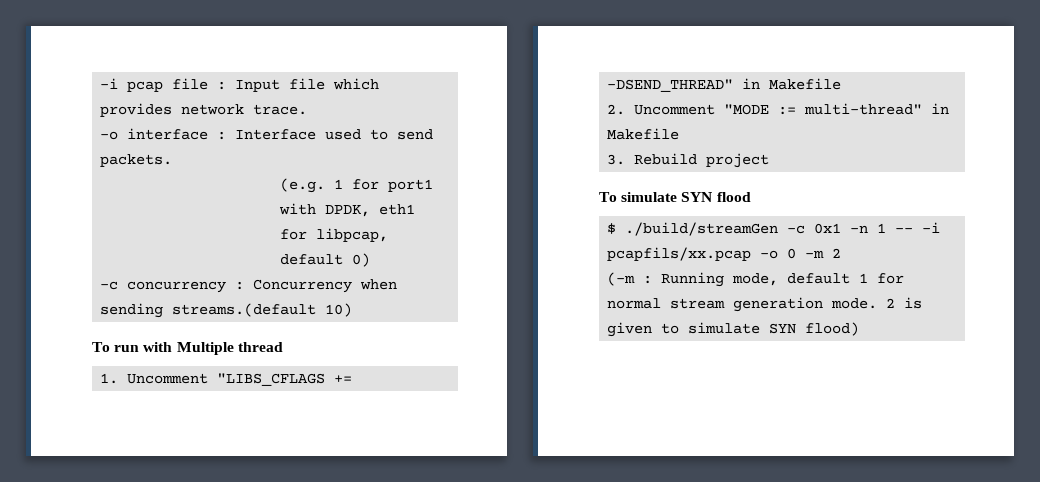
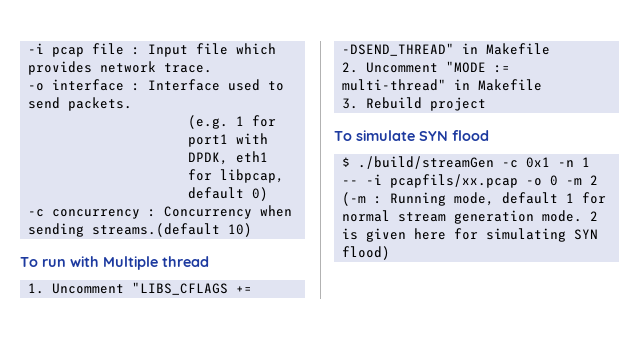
- 2 is given to simulate SYN flood)
+ 2 is given here for simulating SYN flood)

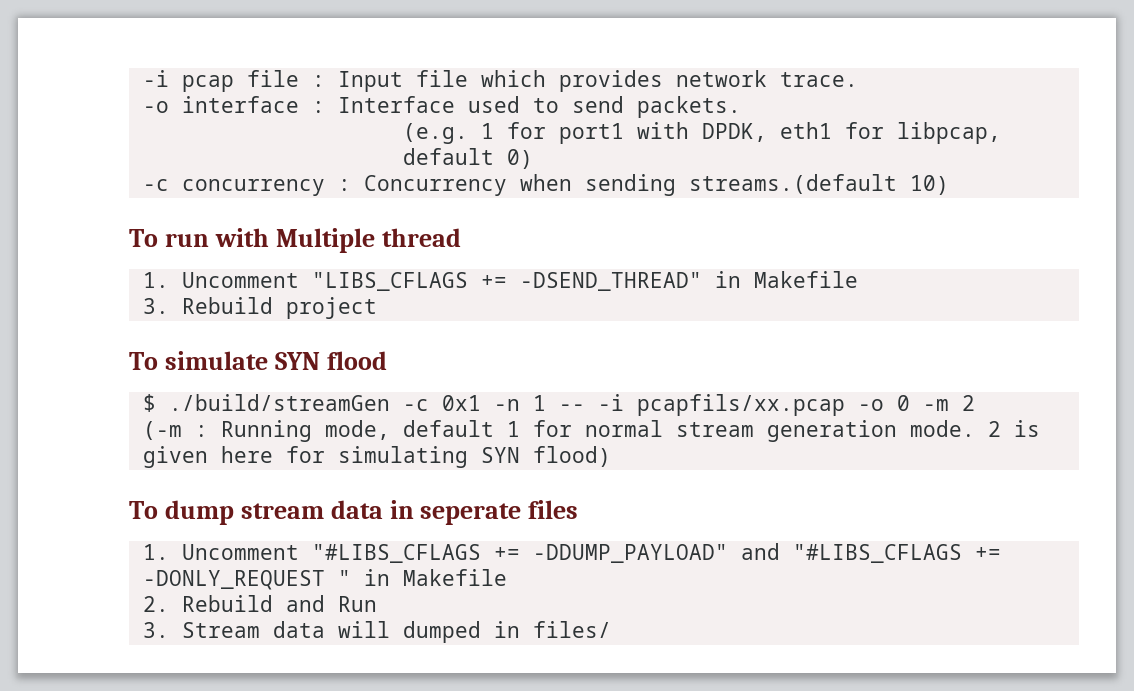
- 2. Uncomment "MODE := multi-thread" in Makefile
+ To dump stream data in seperate files
+ 1. Uncomment "#LIBS_CFLAGS += -DDUMP_PAYLOAD" and "#LIBS_CFLAGS += -DONLY_REQUEST " in Makefile
+ 2. Rebuild and Run
+ 3. Stream data will dumped in files/

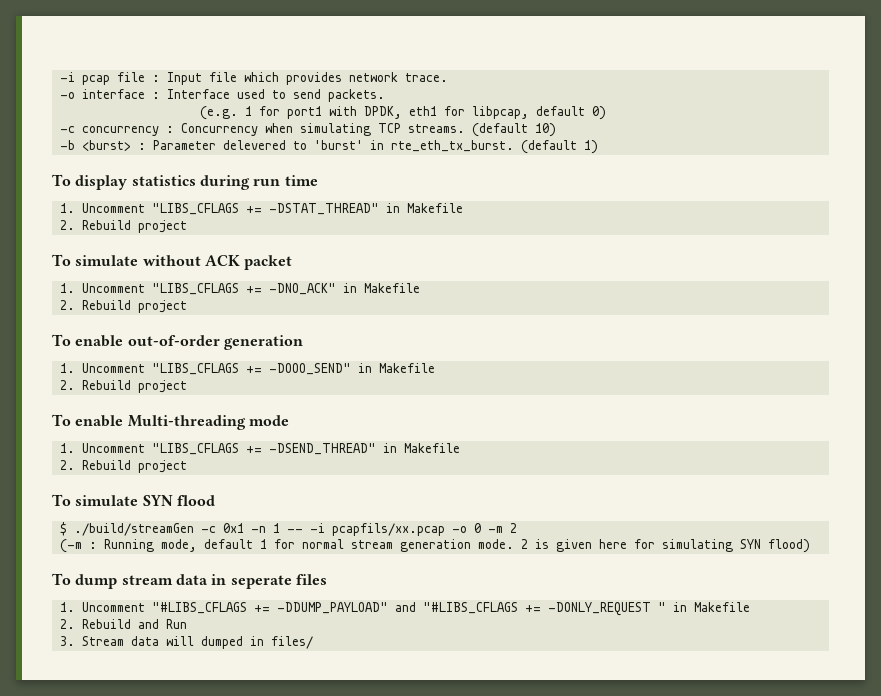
- -c concurrency : Concurrency when sending streams.(default 10)
- To run with Multiple thread
+ -c concurrency : Concurrency when simulating TCP streams. (default 10)
+ -b <burst> : Parameter delevered to 'burst' in rte_eth_tx_burst. (default 1)
+ To display statistics during run time
+ 1. Uncomment "LIBS_CFLAGS += -DSTAT_THREAD" in Makefile
+ 2. Rebuild project
+ To simulate without ACK packet
+ 1. Uncomment "LIBS_CFLAGS += -DNO_ACK" in Makefile
+ 2. Rebuild project
+ To enable out-of-order generation
+ 1. Uncomment "LIBS_CFLAGS += -DOOO_SEND" in Makefile
+ 2. Rebuild project
+ To enable Multi-threading mode
  1. Uncomment "LIBS_CFLAGS += -DSEND_THREAD" in Makefile
- 3. Rebuild project
+ 2. Rebuild project

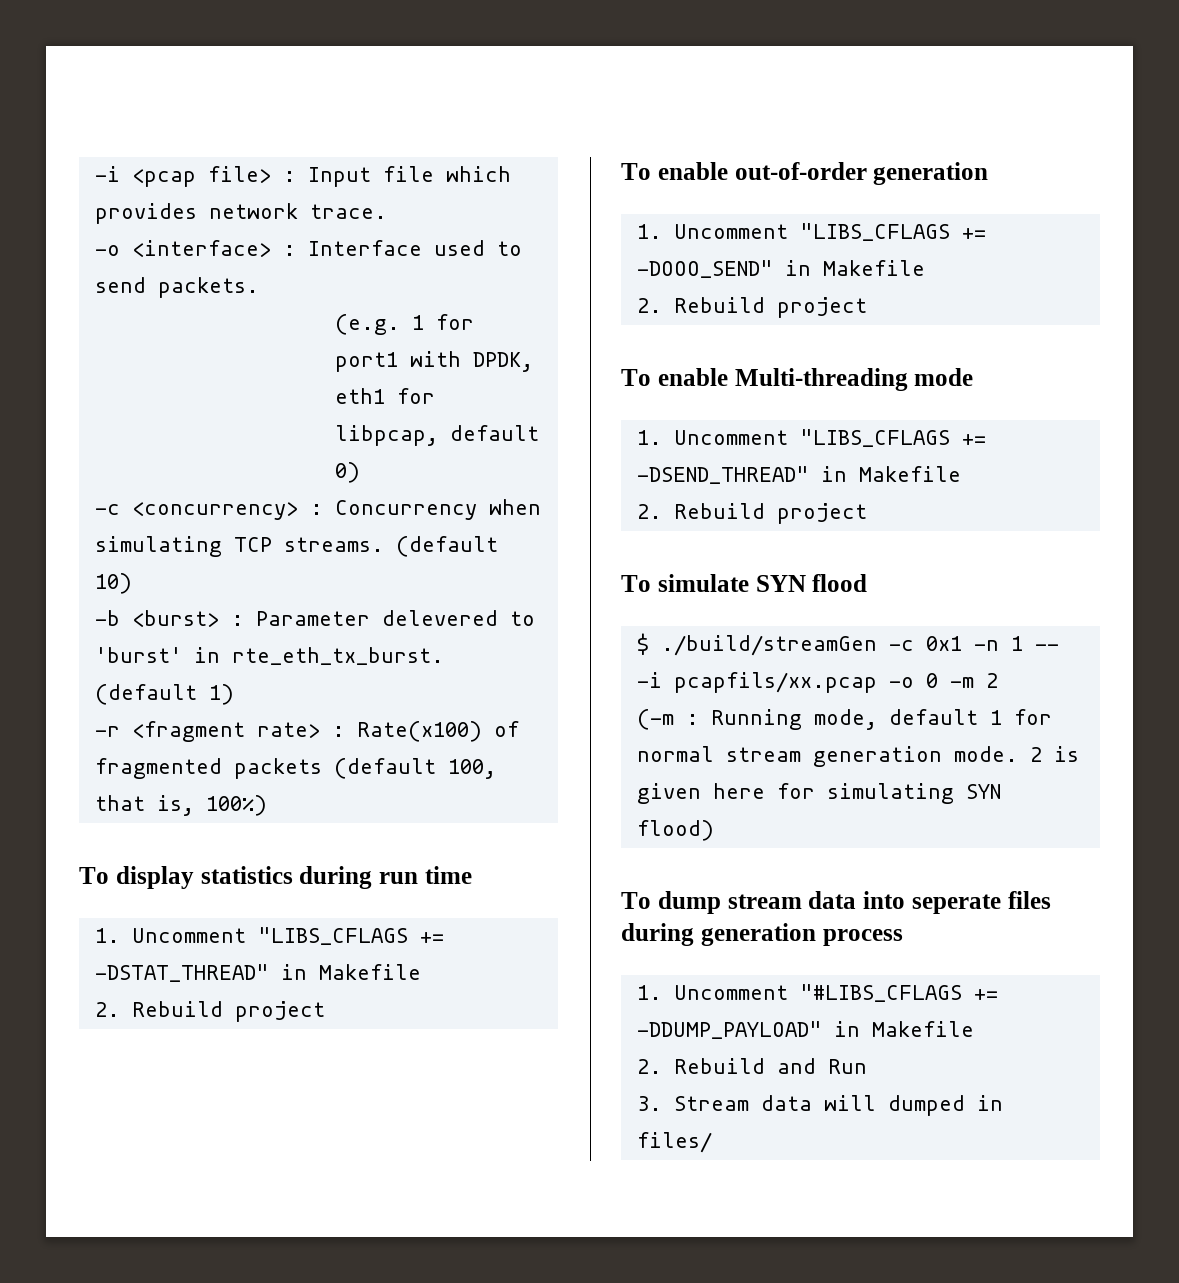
- -i pcap file : Input file which provides network trace.
+ -i <pcap file> : Input file which provides network trace.
- -o interface : Interface used to send packets.
+ -o <interface> : Interface used to send packets.
- -c concurrency : Concurrency when simulating TCP streams.
+ -c <concurrency> : Concurrency when simulating TCP streams.
+ -r <fragment rate> : Rate(x100) of fragmented packets (default 100, that is, 100%)
- To simulate without ACK packet
- 1. Uncomment "LIBS_CFLAGS += -DNO_ACK" in Makefile
- 2. Rebuild project
- To dump stream data in seperate files
+ To dump stream data into seperate files during generation process
- 1. Uncomment "#LIBS_CFLAGS += -DDUMP_PAYLOAD" and "#LIBS_CFLAGS += -DONLY_REQUEST " in Makefile
+ 1. Uncomment "#LIBS_CFLAGS += -DDUMP_PAYLOAD" in Makefile

